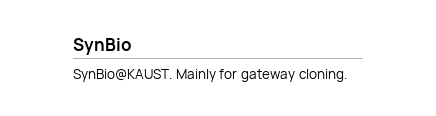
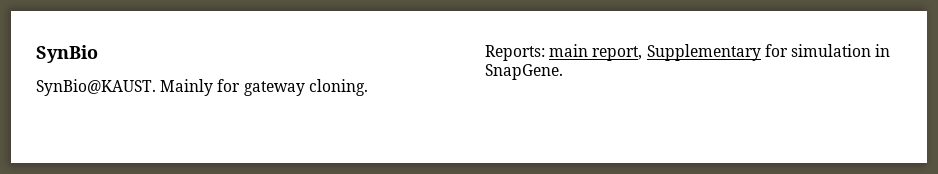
+ Reports: main report, Supplementary for simulation in SnapGene.

